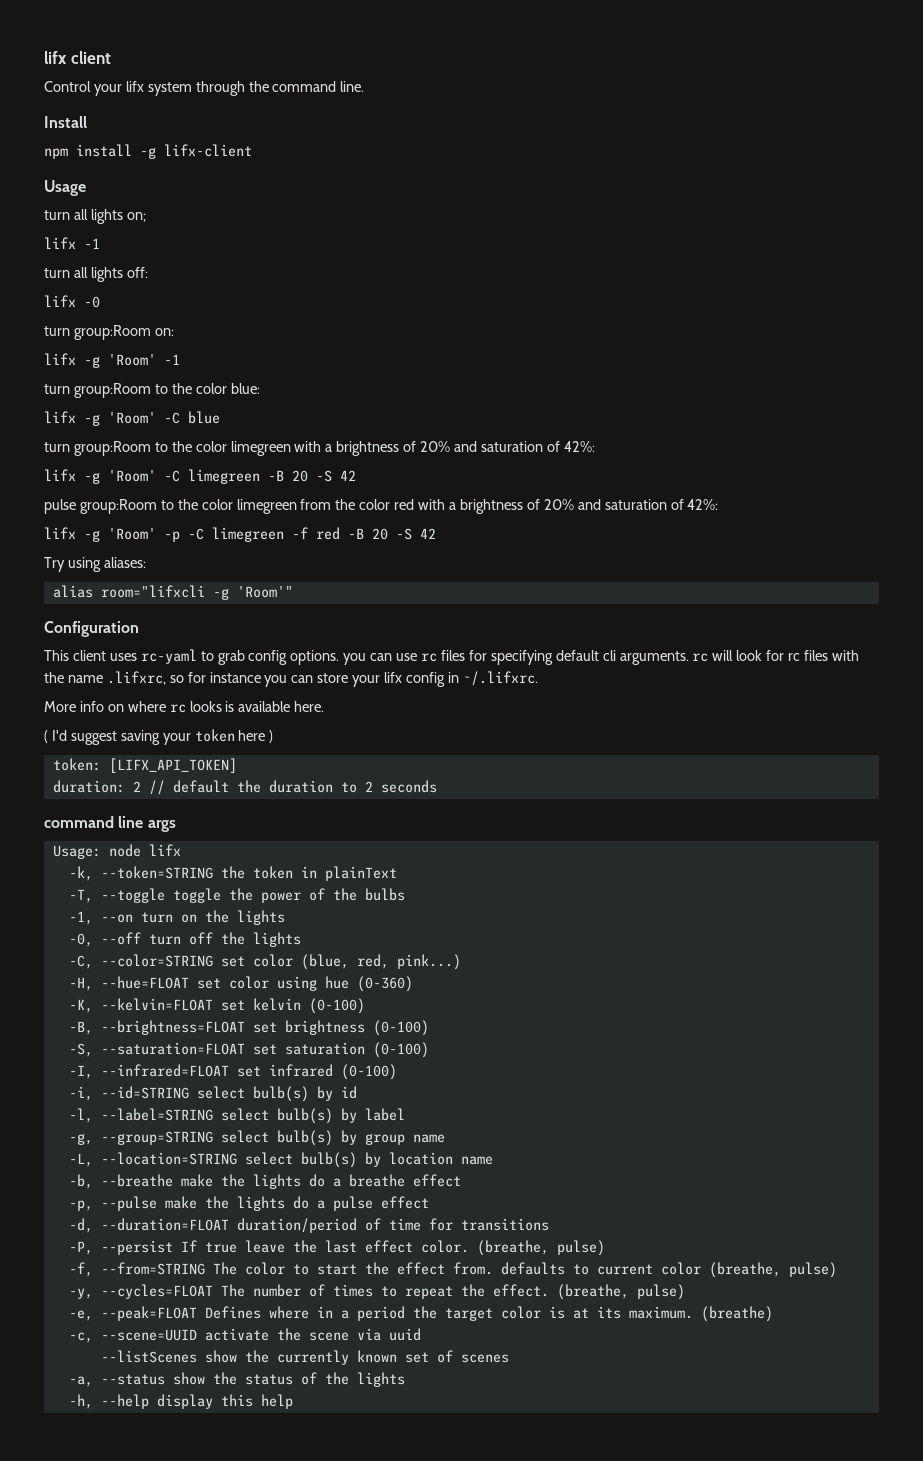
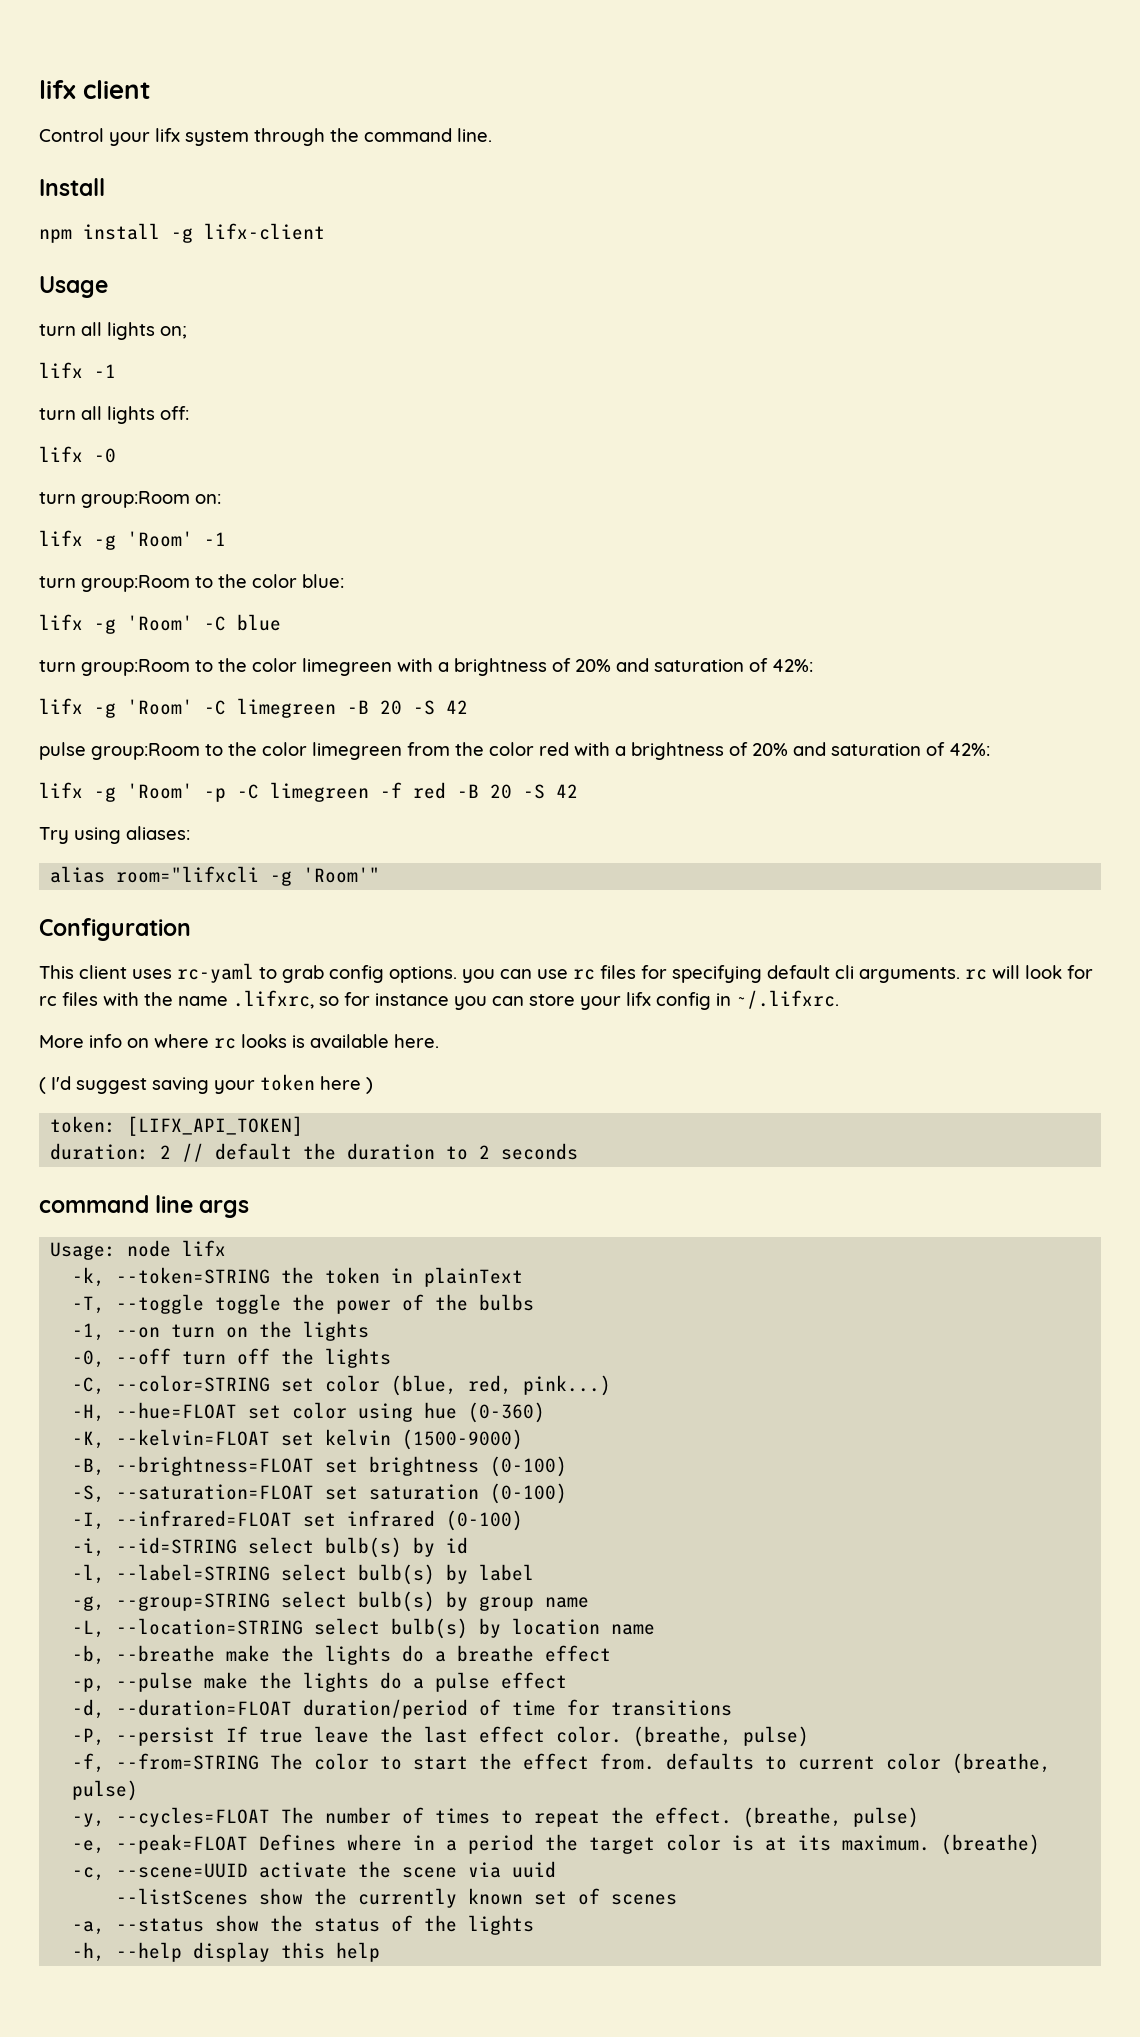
- -K, --kelvin=FLOAT set kelvin (0-100)
+ -K, --kelvin=FLOAT set kelvin (1500-9000)

